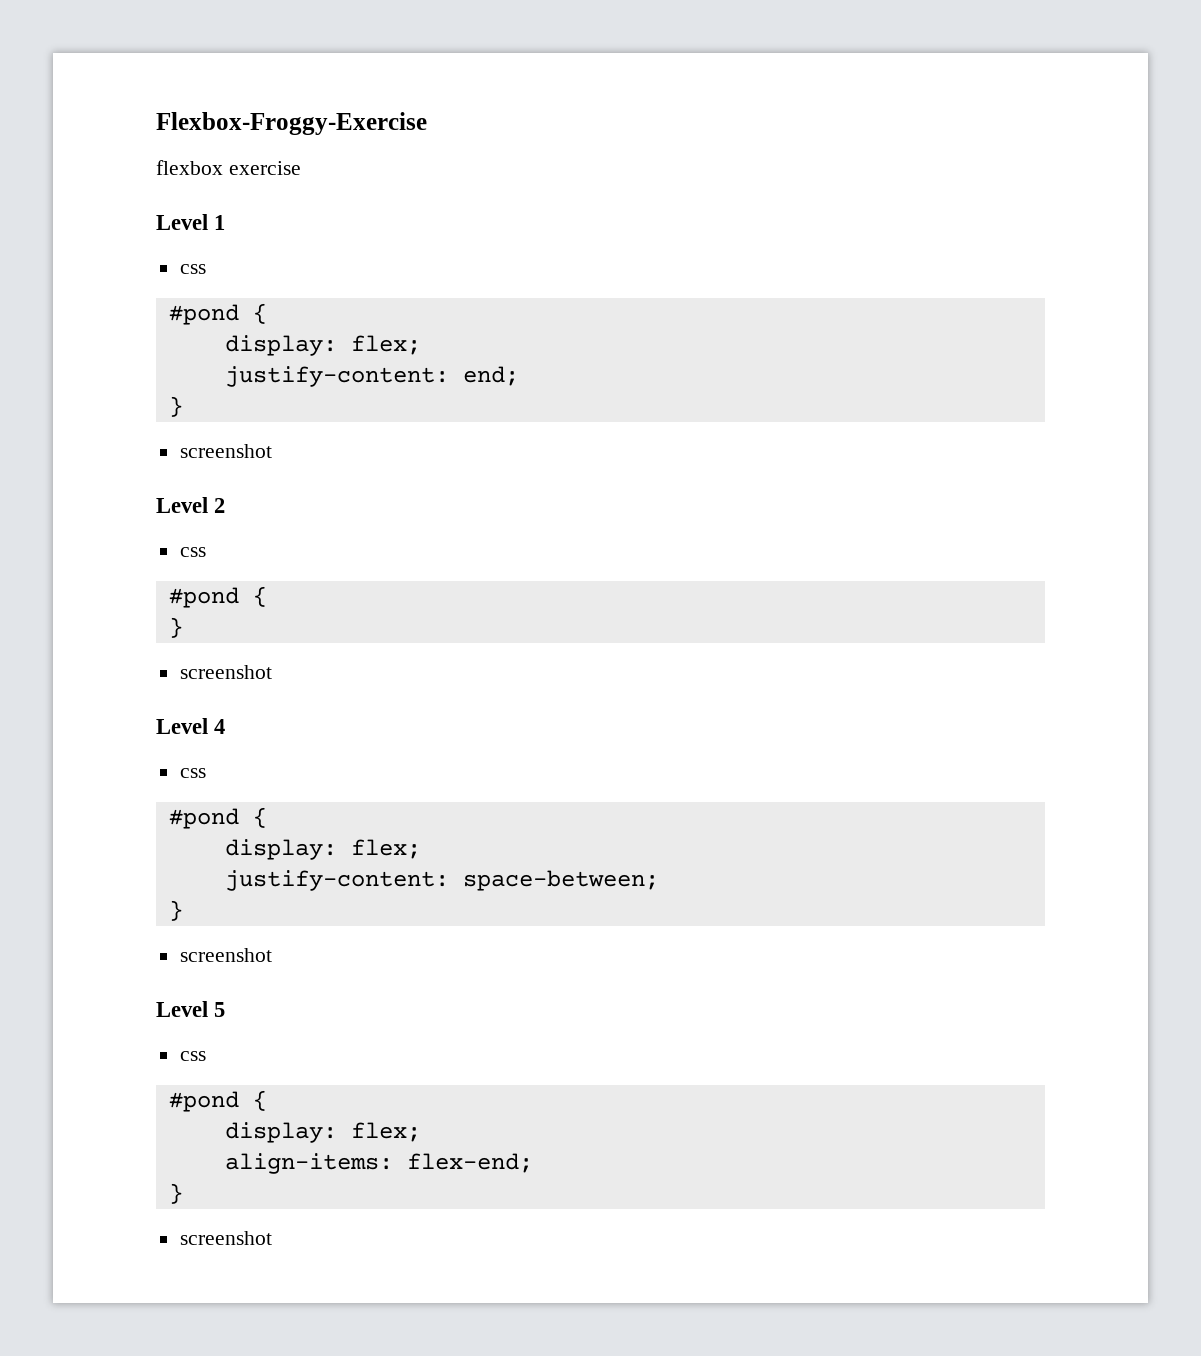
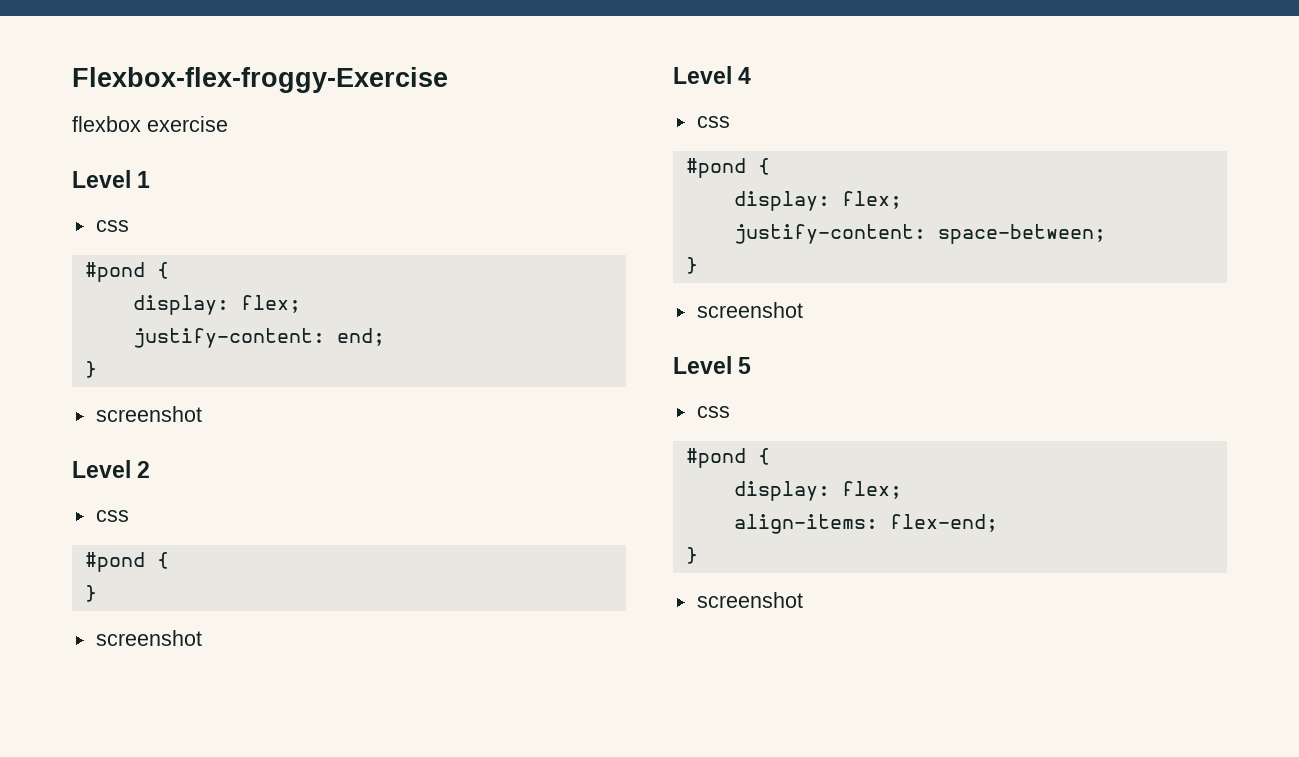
- Flexbox-Froggy-Exercise
+ Flexbox-flex-froggy-Exercise

